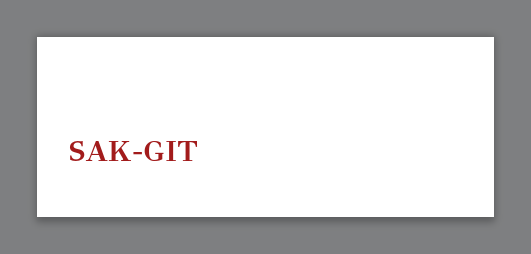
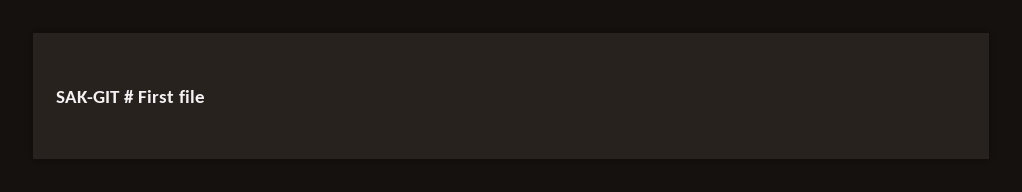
- SAK-GIT
+ SAK-GIT # First file

